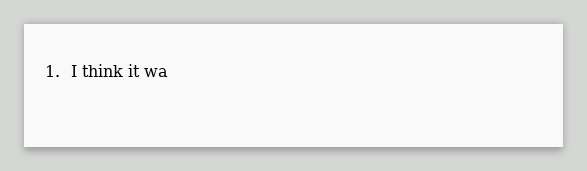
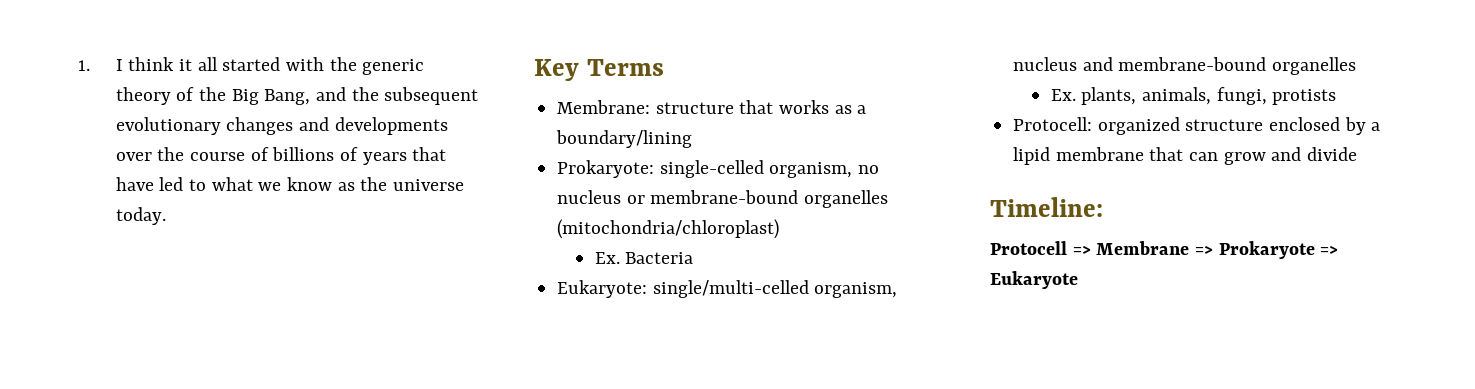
- 1. I think it wa
+ 1. I think it all started with the generic theory of the Big Bang, and the subsequent evolutionary changes and developments over the course of billions of years that have led to what we know as the universe today.
+ Key Terms
+ Membrane: structure that works as a boundary/lining
+ Prokaryote: single-celled organism, no nucleus or membrane-bound organelles (mitochondria/chloroplast)
+ Ex. Bacteria
+ Eukaryote: single/multi-celled organism, nucleus and membrane-bound organelles
+ Ex. plants, animals, fungi, protists
+ Protocell: organized structure enclosed by a lipid membrane that can grow and divide
+ Timeline:
+ Protocell => Membrane => Prokaryote => Eukaryote

